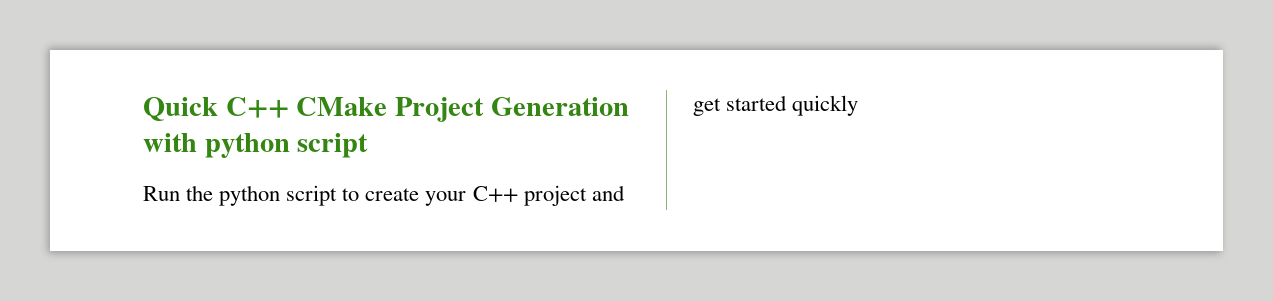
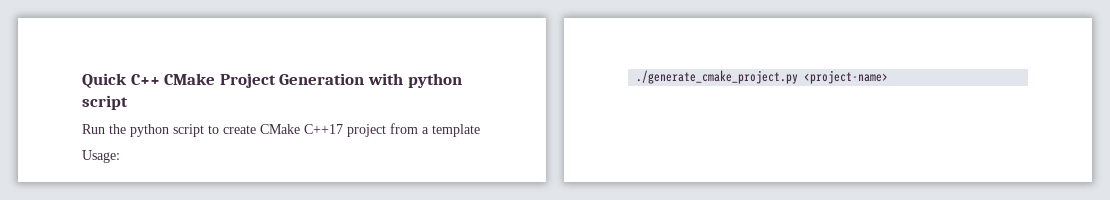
- Run the python script to create your C++ project and get started quickly
+ Run the python script to create CMake C++17 project from a template
+ Usage:
+ ./generate_cmake_project.py <project-name>

